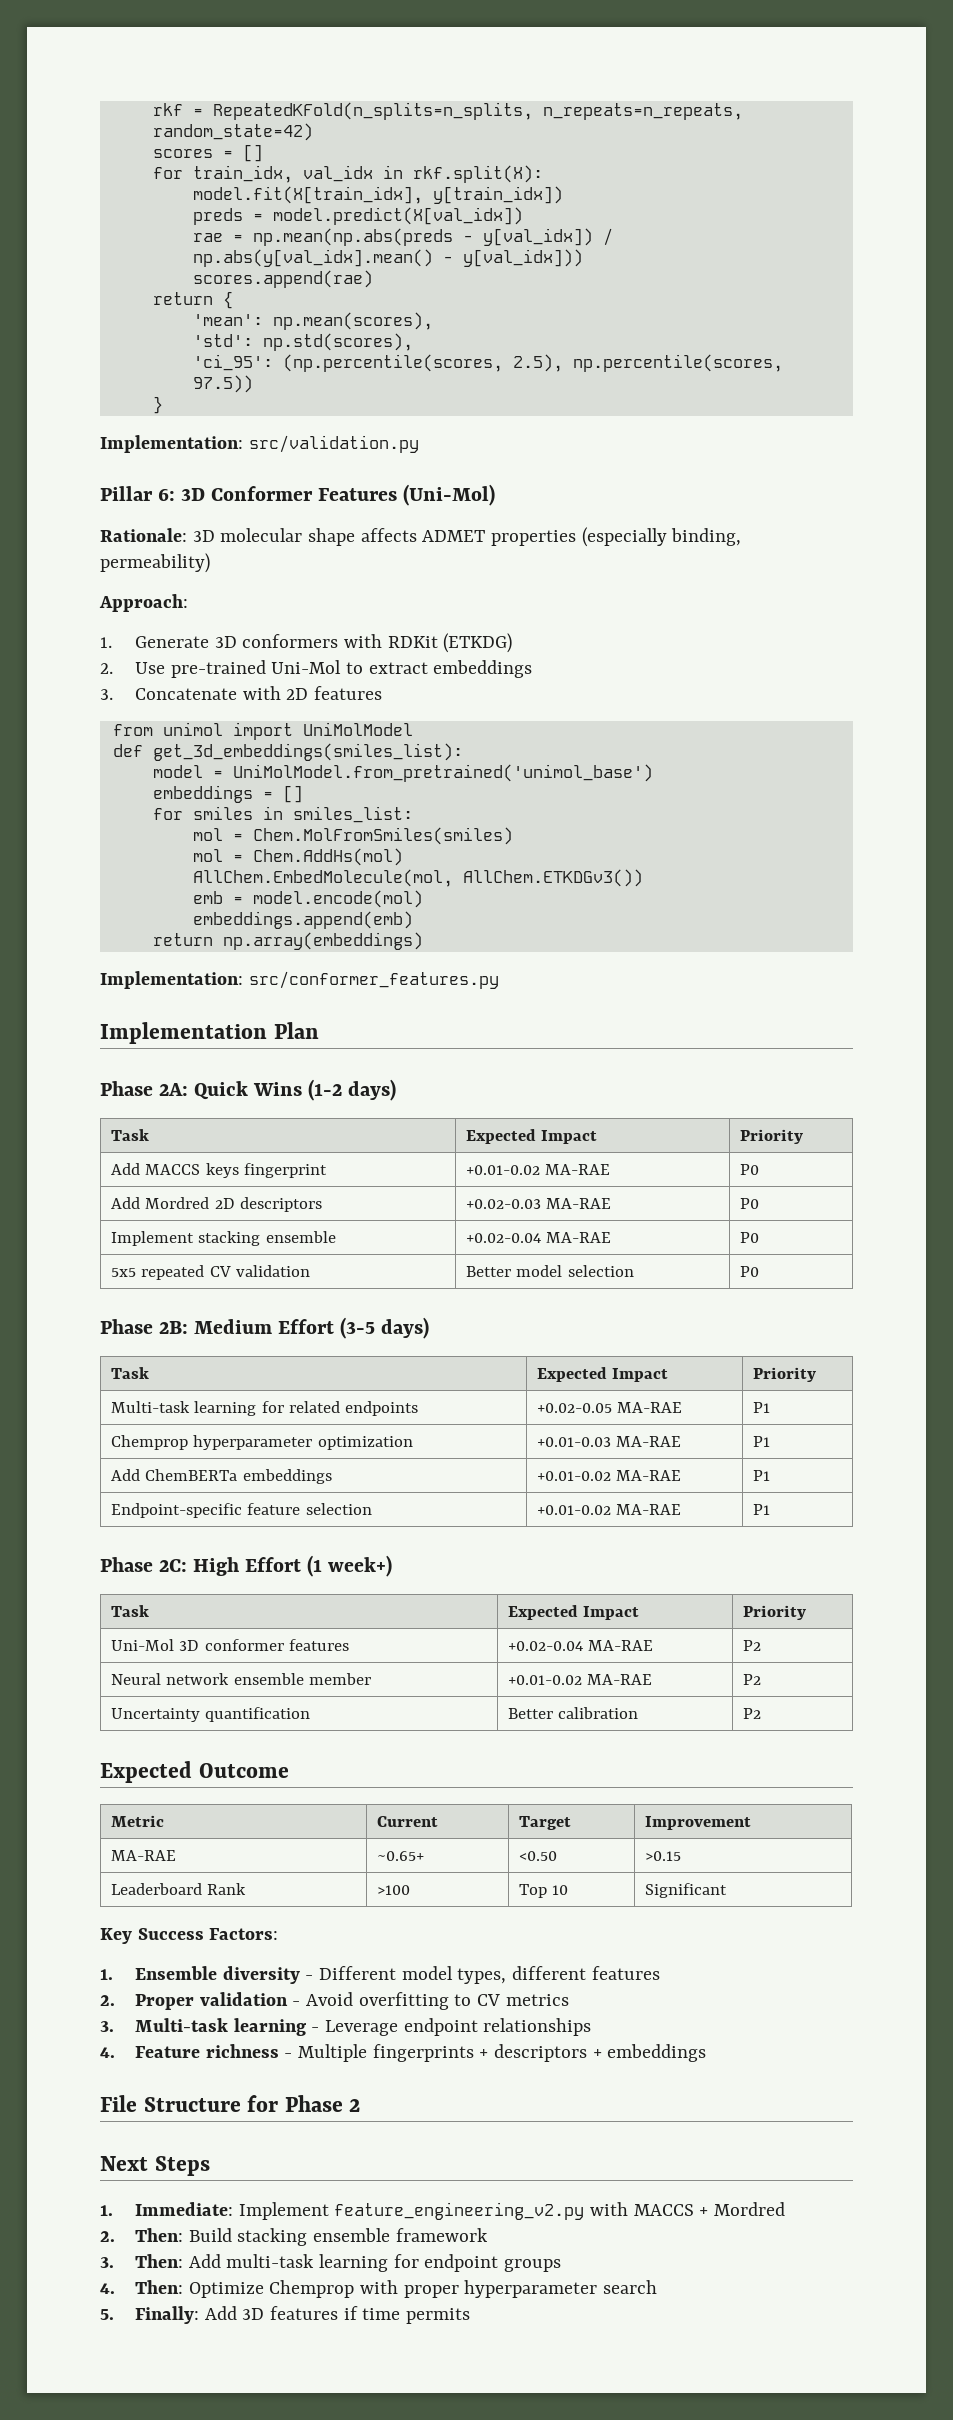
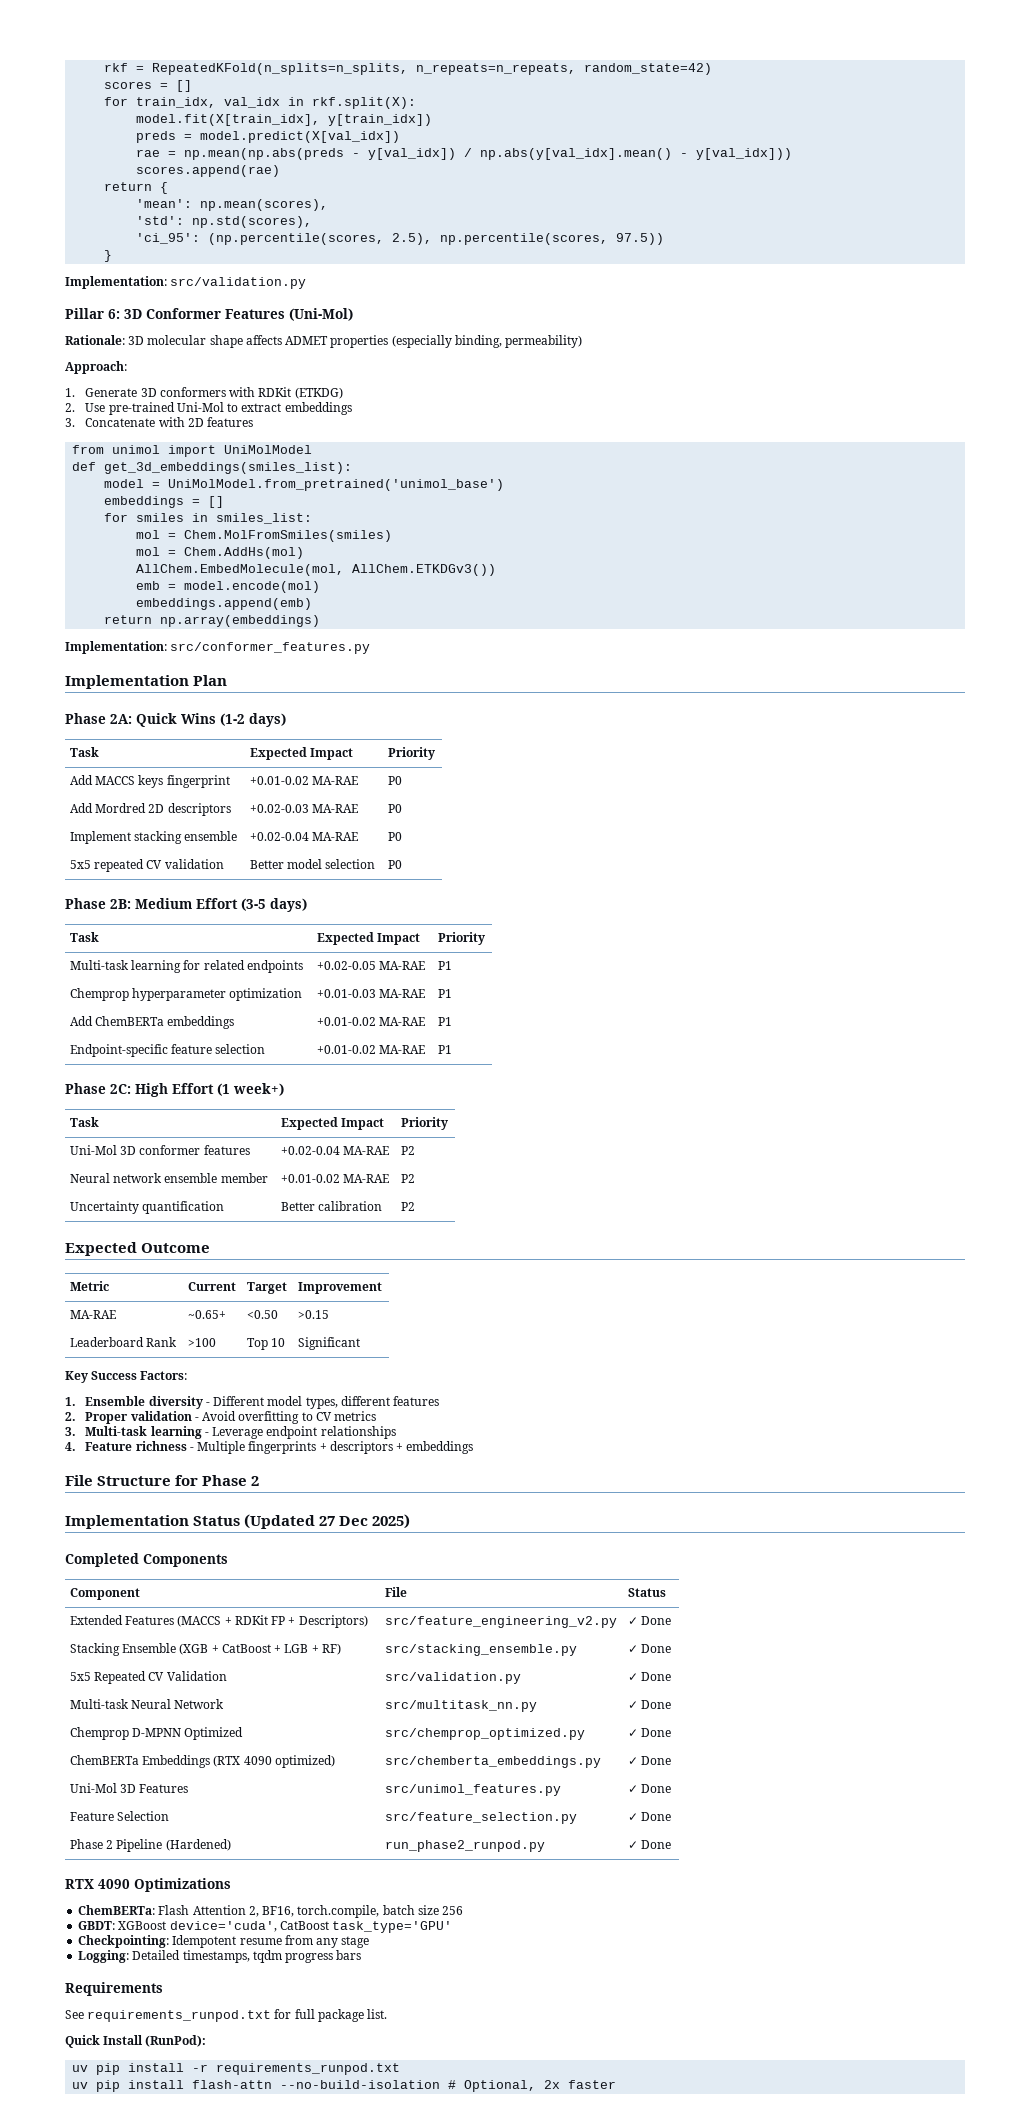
- Next Steps
- 1. Immediate: Implement feature_engineering_v2.py with MACCS + Mordred
- 2. Then: Build stacking ensemble framework
- 3. Then: Add multi-task learning for endpoint groups
- 4. Then: Optimize Chemprop with proper hyperparameter search
- 5. Finally: Add 3D features if time permits
+ Implementation Status (Updated 27 Dec 2025)
+ Completed Components
+ Component | File | Status
+ Extended Features (MACCS + RDKit FP + Descriptors) | src/feature_engineering_v2.py | ✓ Done
+ Stacking Ensemble (XGB + CatBoost + LGB + RF) | src/stacking_ensemble.py | ✓ Done
+ 5x5 Repeated CV Validation | src/validation.py | ✓ Done
+ Multi-task Neural Network | src/multitask_nn.py | ✓ Done
+ Chemprop D-MPNN Optimized | src/chemprop_optimized.py | ✓ Done
+ ChemBERTa Embeddings (RTX 4090 optimized) | src/chemberta_embeddings.py | ✓ Done
+ Uni-Mol 3D Features | src/unimol_features.py | ✓ Done
+ Feature Selection | src/feature_selection.py | ✓ Done
+ Phase 2 Pipeline (Hardened) | run_phase2_runpod.py | ✓ Done
+ RTX 4090 Optimizations
+ ChemBERTa: Flash Attention 2, BF16, torch.compile, batch size 256
+ GBDT: XGBoost device='cuda', CatBoost task_type='GPU'
+ Checkpointing: Idempotent resume from any stage
+ Logging: Detailed timestamps, tqdm progress bars
+ Requirements
+ See requirements_runpod.txt for full package list.
+ Quick Install (RunPod):
+ uv pip install -r requirements_runpod.txt
+ uv pip install flash-attn --no-build-isolation # Optional, 2x faster

